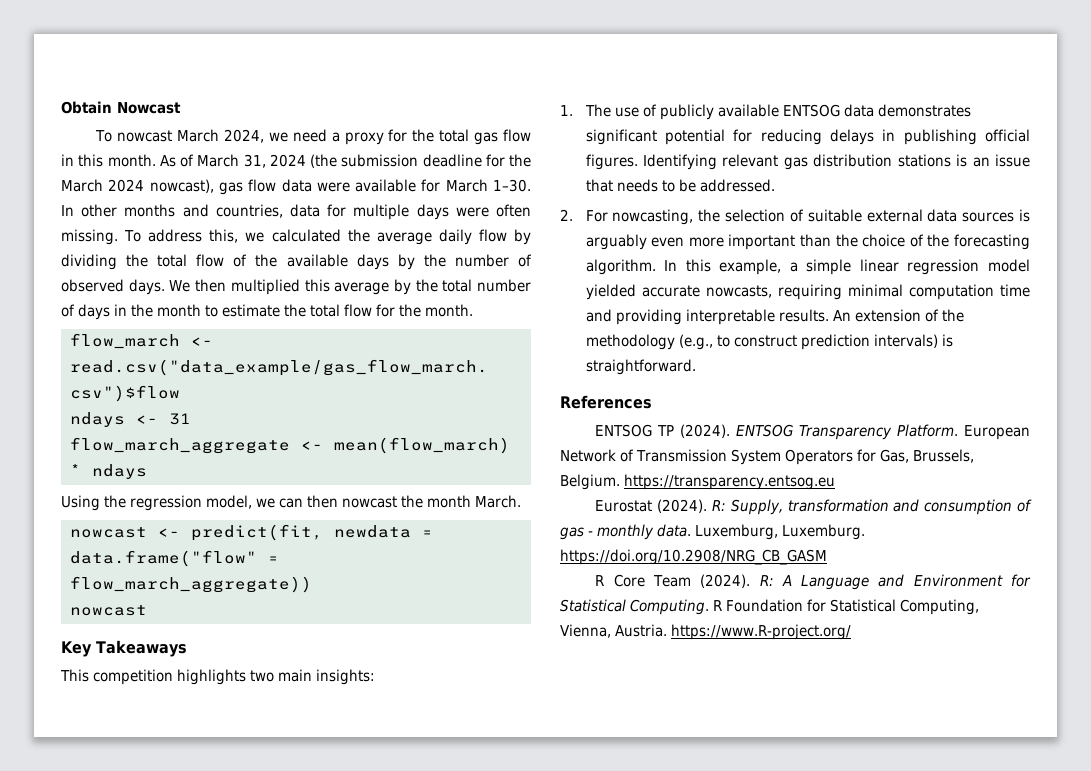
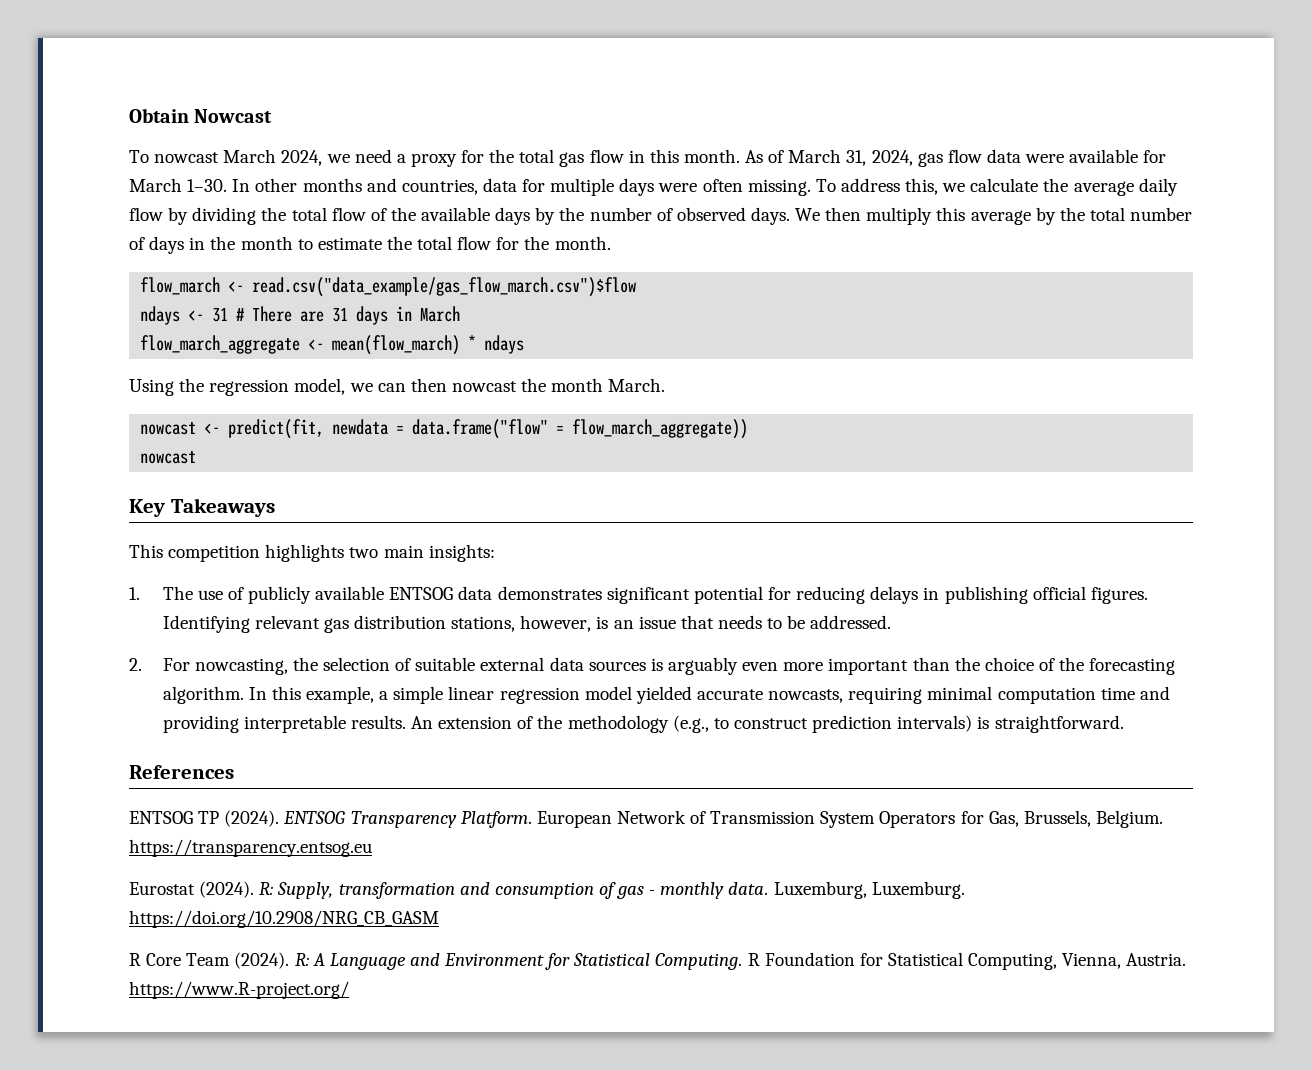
- As of March 31, 2024 (the submission deadline for the March 2024 nowcast), gas flow data were available for March 1–30.
+ As of March 31, 2024, gas flow data were available for March 1–30.
- To address this, we calculated the average daily flow by dividing the total flow of the available days by the number of observed days.
+ To address this, we calculate the average daily flow by dividing the total flow of the available days by the number of observed days.
- We then multiplied this average by the total number of days in the month to estimate the total flow for the month.
+ We then multiply this average by the total number of days in the month to estimate the total flow for the month.
- ndays <- 31
+ ndays <- 31 # There are 31 days in March
- Identifying relevant gas distribution stations is an issue that needs to be addressed.
+ Identifying relevant gas distribution stations, however, is an issue that needs to be addressed.

